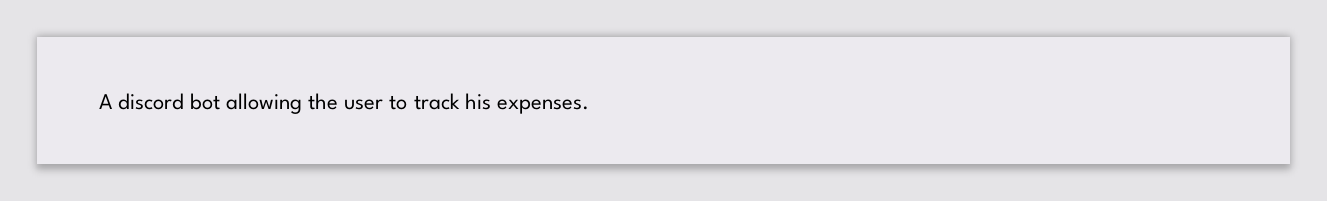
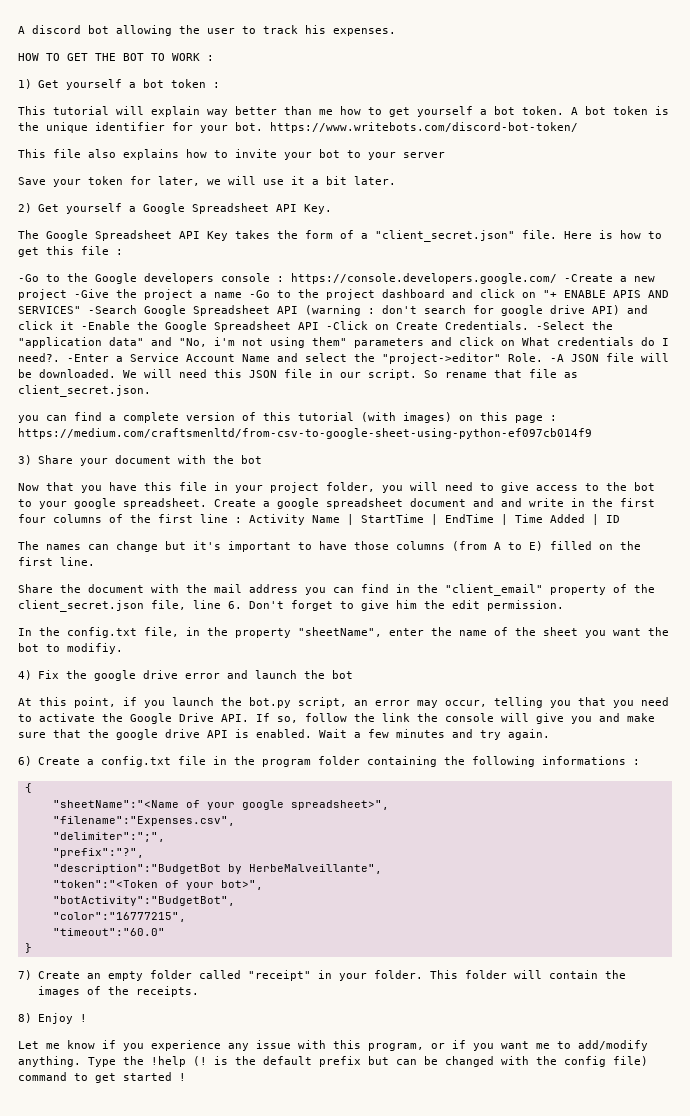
+ HOW TO GET THE BOT TO WORK :
+ 1) Get yourself a bot token :
+ This tutorial will explain way better than me how to get yourself a bot token. A bot token is the unique identifier for your bot. https://www.writebots.com/discord-bot-token/
+ This file also explains how to invite your bot to your server
+ Save your token for later, we will use it a bit later.
+ 2) Get yourself a Google Spreadsheet API Key.
+ The Google Spreadsheet API Key takes the form of a "client_secret.json" file. Here is how to get this file :
+ -Go to the Google developers console : https://console.developers.google.com/ -Create a new project -Give the project a name -Go to the project dashboard and click on "+ ENABLE APIS AND SERVICES" -Search Google Spreadsheet API (warning : don't search for google drive API) and click it -Enable the Google Spreadsheet API -Click on Create Credentials. -Select the "application data" and "No, i'm not using them" parameters and click on What credentials do I need?. -Enter a Service Account Name and select the "project->editor" Role. -A JSON file will be downloaded. We will need this JSON file in our script. So rename that file as client_secret.json.
+ you can find a complete version of this tutorial (with images) on this page : https://medium.com/craftsmenltd/from-csv-to-google-sheet-using-python-ef097cb014f9
+ 3) Share your document with the bot
+ Now that you have this file in your project folder, you will need to give access to the bot to your google spreadsheet. Create a google spreadsheet document and and write in the first four columns of the first line : Activity Name | StartTime | EndTime | Time Added | ID
+ The names can change but it's important to have those columns (from A to E) filled on the first line.
+ Share the document with the mail address you can find in the "client_email" property of the client_secret.json file, line 6. Don't forget to give him the edit permission.
+ In the config.txt file, in the property "sheetName", enter the name of the sheet you want the bot to modifiy.
+ 4) Fix the google drive error and launch the bot
+ At this point, if you launch the bot.py script, an error may occur, telling you that you need to activate the Google Drive API. If so, follow the link the console will give you and make sure that the google drive API is enabled. Wait a few minutes and try again.
+ 6) Create a config.txt file in the program folder containing the following informations :
+ {
+ "sheetName":"<Name of your google spreadsheet>",
+ "filename":"Expenses.csv",
+ "delimiter":";",
+ "prefix":"?",
+ "description":"BudgetBot by HerbeMalveillante",
+ "token":"<Token of your bot>",
+ "botActivity":"BudgetBot",
+ "color":"16777215",
+ "timeout":"60.0"
+ }
+ 7) Create an empty folder called "receipt" in your folder. This folder will contain the images of the receipts.
+ 8) Enjoy !
+ Let me know if you experience any issue with this program, or if you want me to add/modify anything. Type the !help (! is the default prefix but can be changed with the config file) command to get started !

